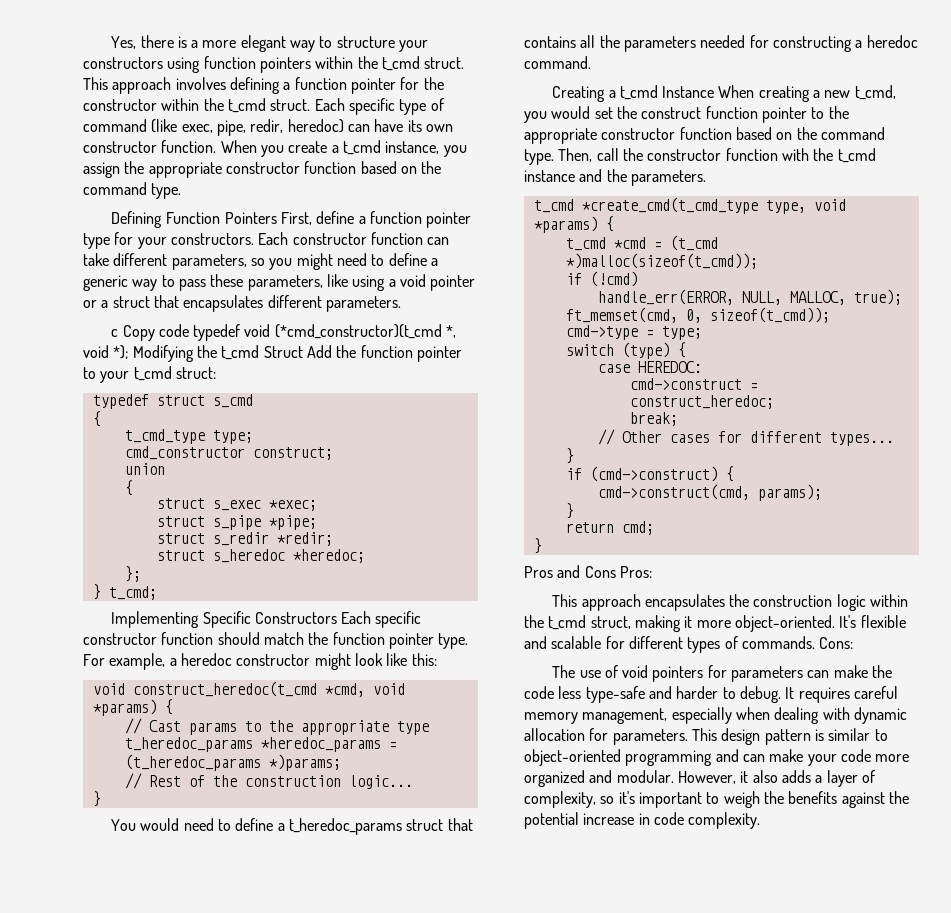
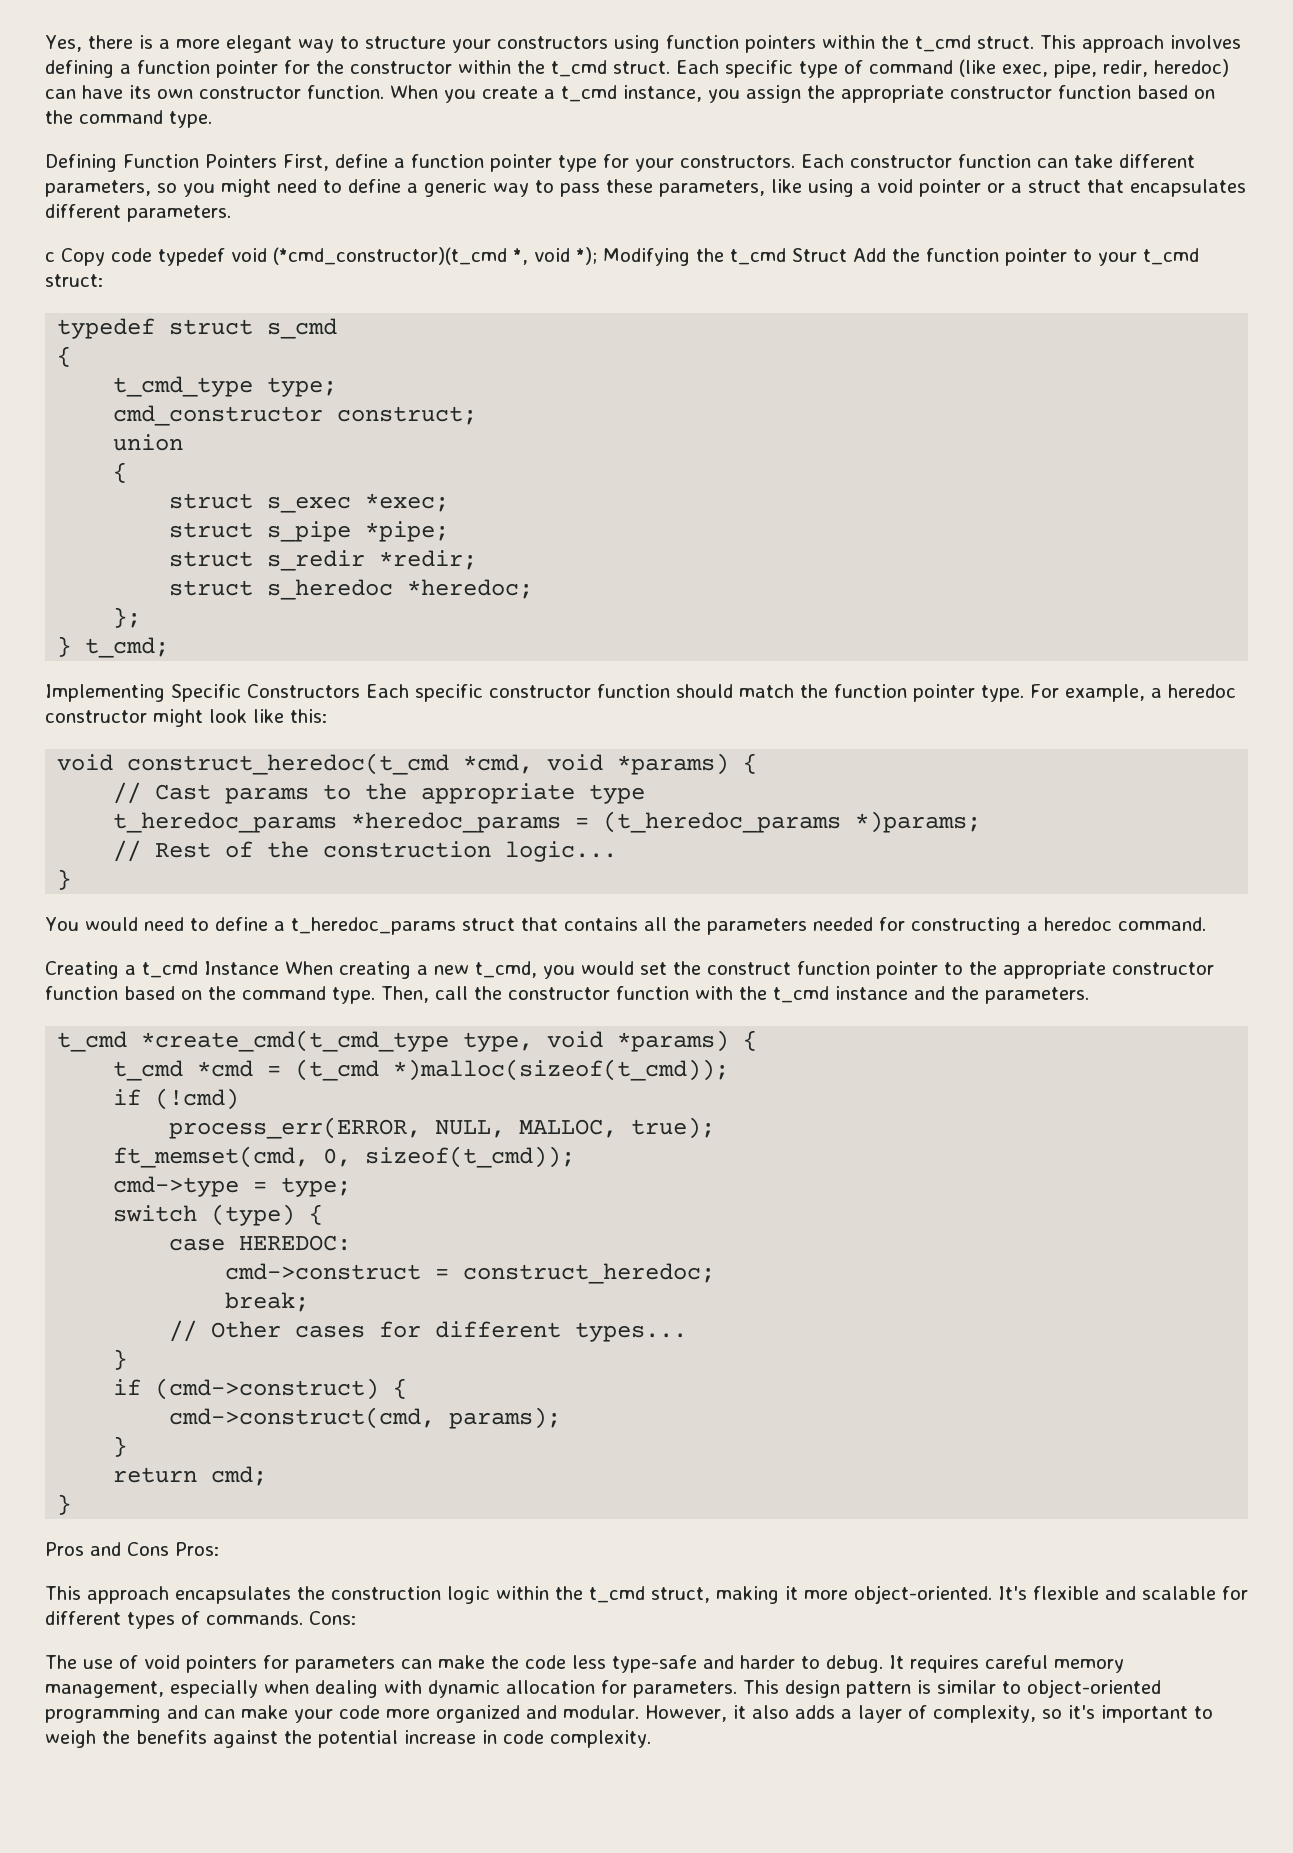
- handle_err(ERROR, NULL, MALLOC, true);
+ process_err(ERROR, NULL, MALLOC, true);

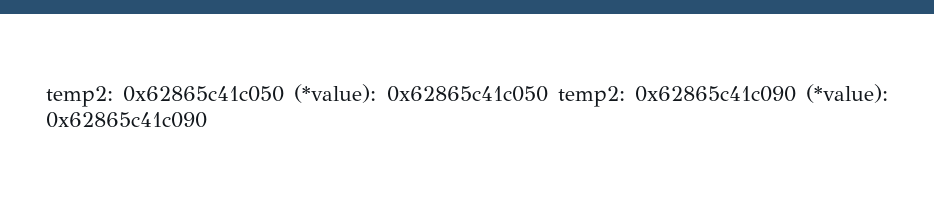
- Yes, there is a more elegant way to structure your constructors using function pointers within the t_cmd struct. This approach involves defining a function pointer for the constructor within the t_cmd struct. Each specific type of command (like exec, pipe, redir, heredoc) can have its own constructor function. When you create a t_cmd instance, you assign the appropriate constructor function based on the command type.
- Defining Function Pointers First, define a function pointer type for your constructors. Each constructor function can take different parameters, so you might need to define a generic way to pass these parameters, like using a void pointer or a struct that encapsulates different parameters.
- c Copy code typedef void (*cmd_constructor)(t_cmd *, void *); Modifying the t_cmd Struct Add the function pointer to your t_cmd struct:
- typedef struct s_cmd
- {
- t_cmd_type type;
- cmd_constructor construct;
- union
- {
- struct s_exec *exec;
- struct s_pipe *pipe;
- struct s_redir *redir;
- struct s_heredoc *heredoc;
- };
- } t_cmd;
- Implementing Specific Constructors Each specific constructor function should match the function pointer type. For example, a heredoc constructor might look like this:
- void construct_heredoc(t_cmd *cmd, void *params) {
- // Cast params to the appropriate type
- t_heredoc_params *heredoc_params = (t_heredoc_params *)params;
- // Rest of the construction logic...
- }
- You would need to define a t_heredoc_params struct that contains all the parameters needed for constructing a heredoc command.
- Creating a t_cmd Instance When creating a new t_cmd, you would set the construct function pointer to the appropriate constructor function based on the command type. Then, call the constructor function with the t_cmd instance and the parameters.
- t_cmd *create_cmd(t_cmd_type type, void *params) {
- t_cmd *cmd = (t_cmd *)malloc(sizeof(t_cmd));
- if (!cmd)
- process_err(ERROR, NULL, MALLOC, true);
- ft_memset(cmd, 0, sizeof(t_cmd));
- cmd->type = type;
- switch (type) {
- case HEREDOC:
- cmd->construct = construct_heredoc;
- break;
- // Other cases for different types...
- }
- if (cmd->construct) {
- cmd->construct(cmd, params);
- }
- return cmd;
- }
- Pros and Cons Pros:
- This approach encapsulates the construction logic within the t_cmd struct, making it more object-oriented. It's flexible and scalable for different types of commands. Cons:
- The use of void pointers for parameters can make the code less type-safe and harder to debug. It requires careful memory management, especially when dealing with dynamic allocation for parameters. This design pattern is similar to object-oriented programming and can make your code more organized and modular. However, it also adds a layer of complexity, so it's important to weigh the benefits against the potential increase in code complexity.
+ temp2: 0x62865c41c050 (*value): 0x62865c41c050 temp2: 0x62865c41c090 (*value): 0x62865c41c090

